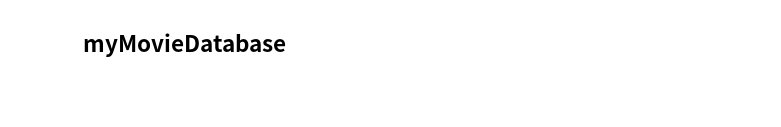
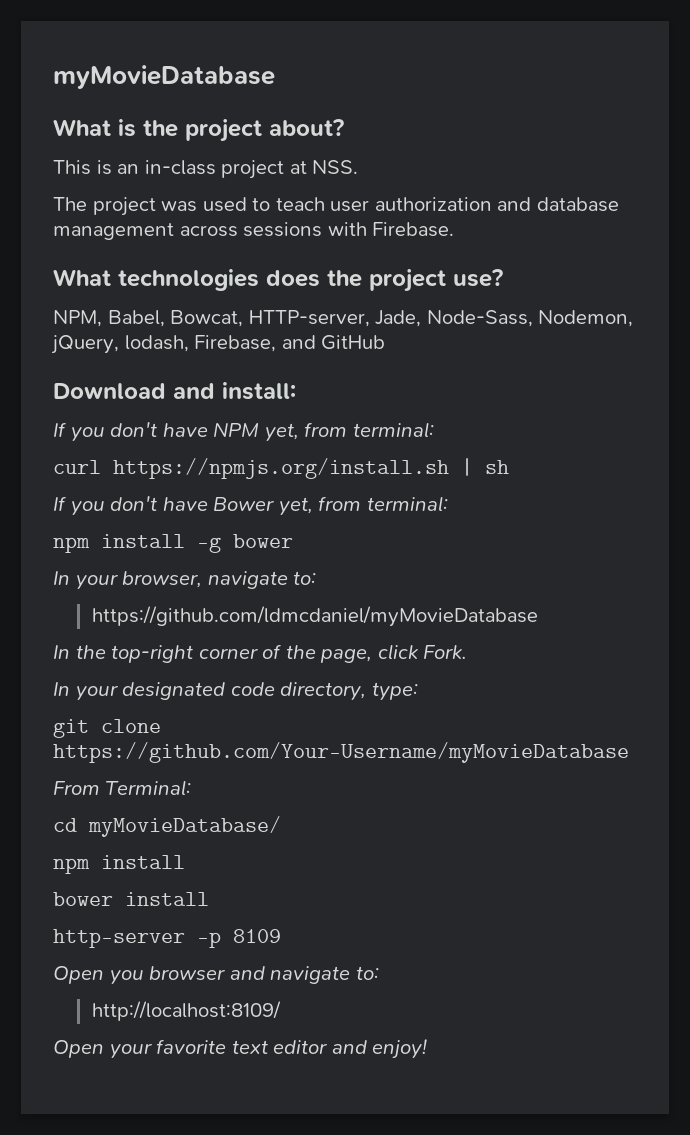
+ What is the project about?
+ This is an in-class project at NSS.
+ The project was used to teach user authorization and database management across sessions with Firebase.
+ What technologies does the project use?
+ NPM, Babel, Bowcat, HTTP-server, Jade, Node-Sass, Nodemon, jQuery, lodash, Firebase, and GitHub
+ Download and install:
+ If you don't have NPM yet, from terminal:
+ curl https://npmjs.org/install.sh | sh
+ If you don't have Bower yet, from terminal:
+ npm install -g bower
+ In your browser, navigate to:
+ https://github.com/ldmcdaniel/myMovieDatabase
+ In the top-right corner of the page, click Fork.
+ In your designated code directory, type:
+ git clone https://github.com/Your-Username/myMovieDatabase
+ From Terminal:
+ cd myMovieDatabase/
+ npm install
+ bower install
+ http-server -p 8109
+ Open you browser and navigate to:
+ http://localhost:8109/
+ Open your favorite text editor and enjoy!

